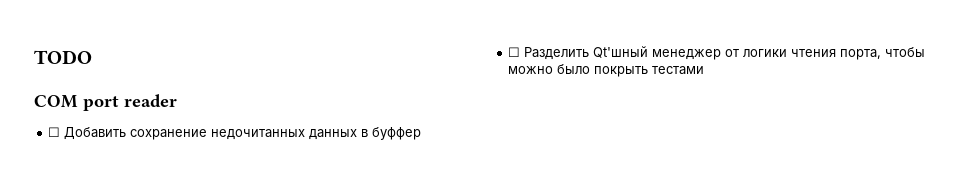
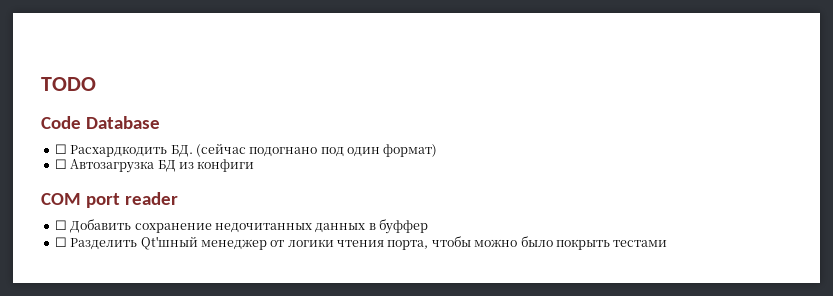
+ Code Database
+ ☐ Расхардкодить БД. (сейчас подогнано под один формат)
+ ☐ Автозагрузка БД из конфиги

